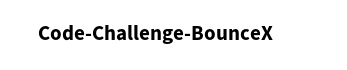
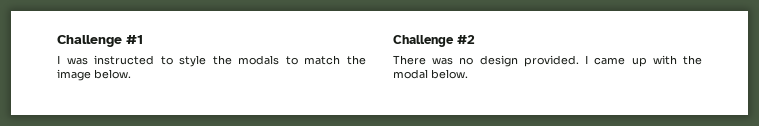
- Code-Challenge-BounceX
+ Challenge #1
+ I was instructed to style the modals to match the image below.
+ Challenge #2
+ There was no design provided. I came up with the modal below.

